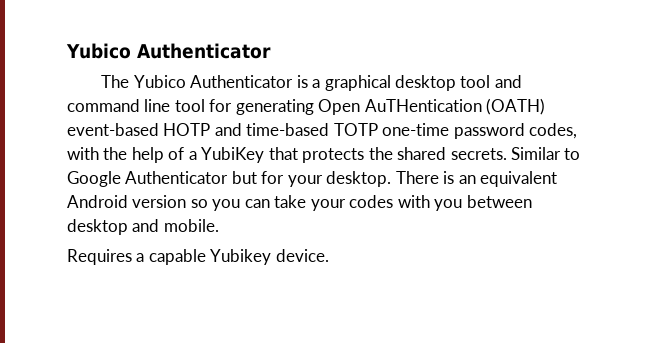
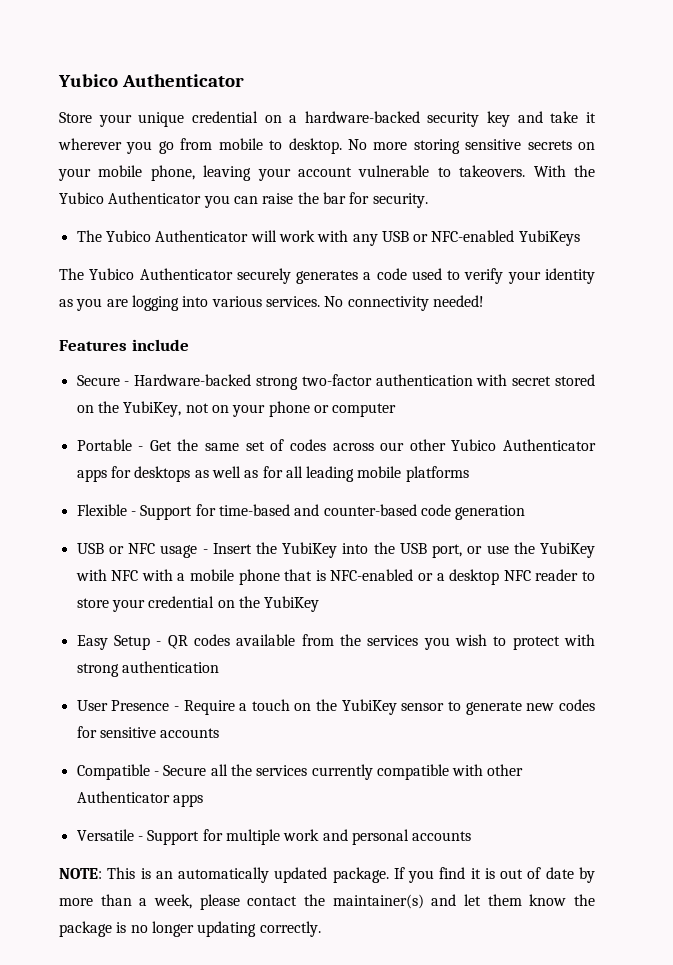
- The Yubico Authenticator is a graphical desktop tool and command line tool for generating Open AuTHentication (OATH) event-based HOTP and time-based TOTP one-time password codes, with the help of a YubiKey that protects the shared secrets. Similar to Google Authenticator but for your desktop. There is an equivalent Android version so you can take your codes with you between desktop and mobile.
- Requires a capable Yubikey device.
+ Store your unique credential on a hardware-backed security key and take it wherever you go from mobile to desktop. No more storing sensitive secrets on your mobile phone, leaving your account vulnerable to takeovers. With the Yubico Authenticator you can raise the bar for security.
+ The Yubico Authenticator will work with any USB or NFC-enabled YubiKeys
+ The Yubico Authenticator securely generates a code used to verify your identity as you are logging into various services. No connectivity needed!
+ Features include
+ Secure - Hardware-backed strong two-factor authentication with secret stored on the YubiKey, not on your phone or computer
+ Portable - Get the same set of codes across our other Yubico Authenticator apps for desktops as well as for all leading mobile platforms
+ Flexible - Support for time-based and counter-based code generation
+ USB or NFC usage - Insert the YubiKey into the USB port, or use the YubiKey with NFC with a mobile phone that is NFC-enabled or a desktop NFC reader to store your credential on the YubiKey
+ Easy Setup - QR codes available from the services you wish to protect with strong authentication
+ User Presence - Require a touch on the YubiKey sensor to generate new codes for sensitive accounts
+ Compatible - Secure all the services currently compatible with other Authenticator apps
+ Versatile - Support for multiple work and personal accounts
+ NOTE: This is an automatically updated package. If you find it is out of date by more than a week, please contact the maintainer(s) and let them know the package is no longer updating correctly.

